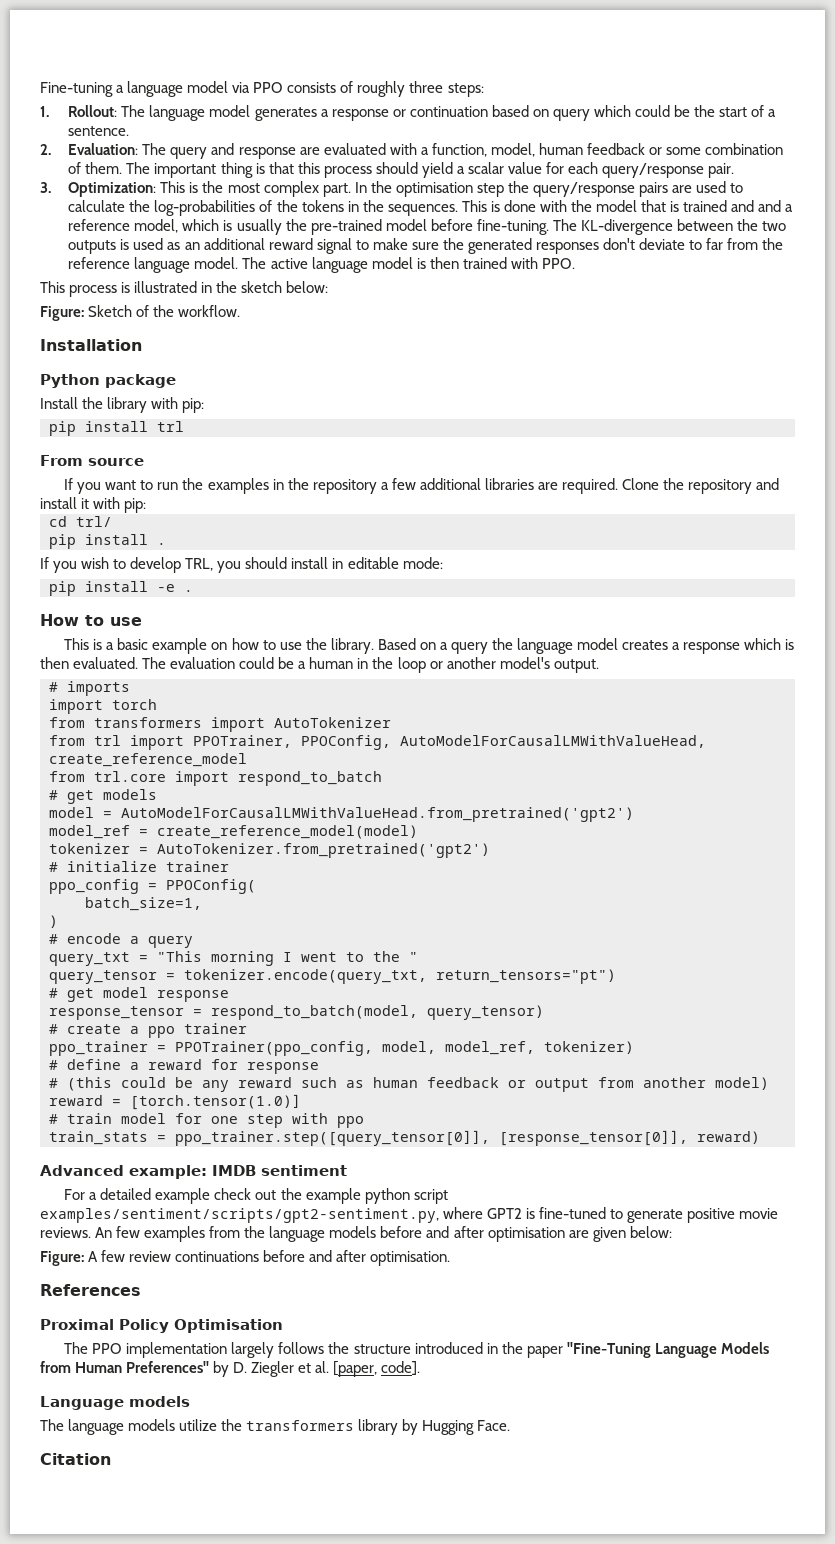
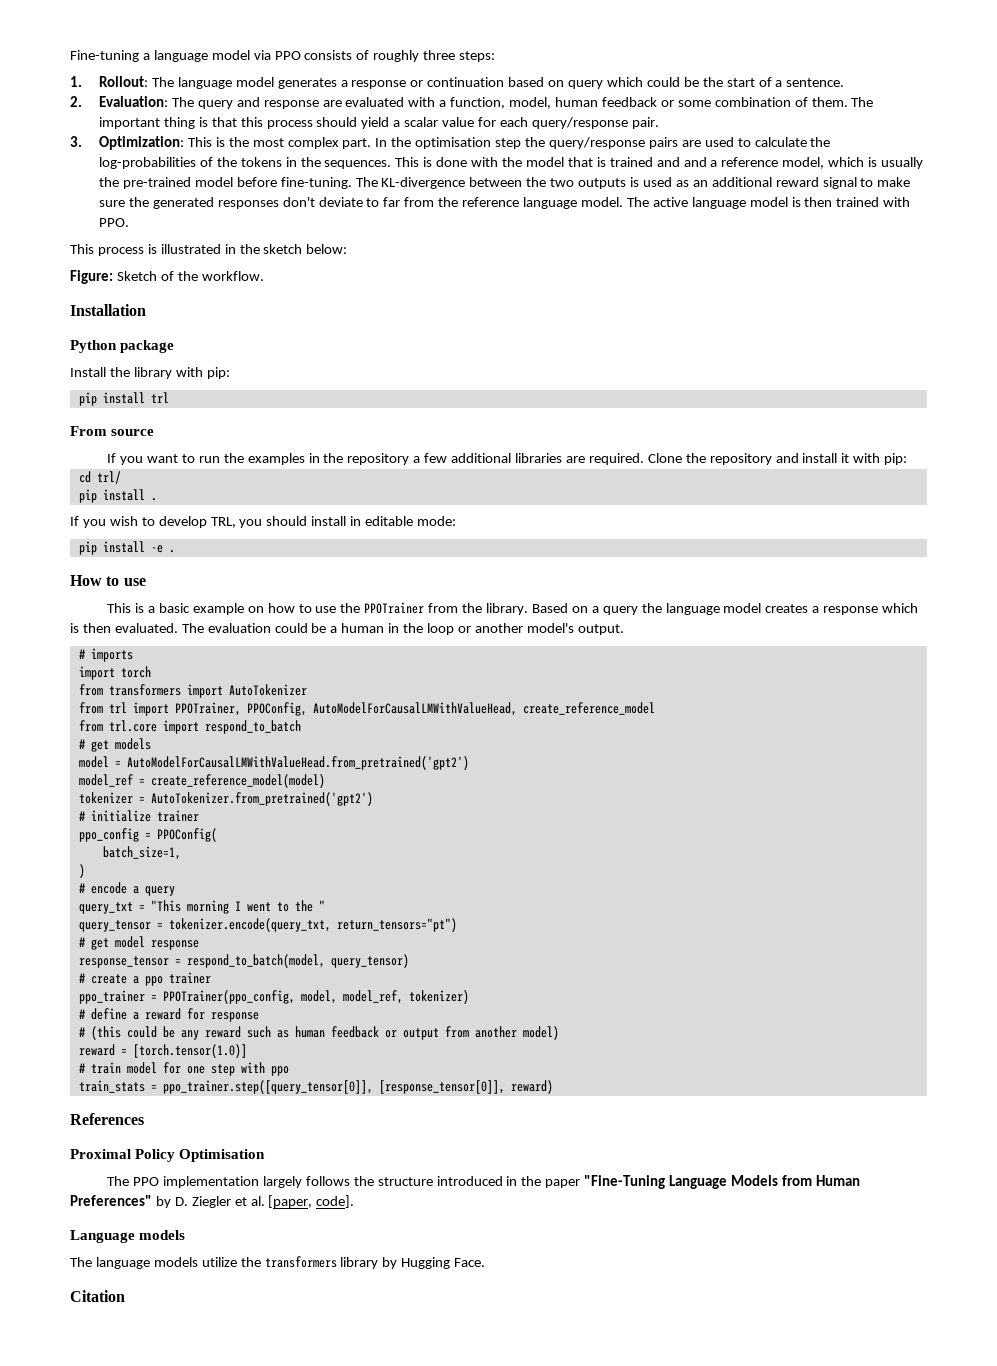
- This is a basic example on how to use the library.
+ This is a basic example on how to use the PPOTrainer from the library.
- Advanced example: IMDB sentiment
- For a detailed example check out the example python script examples/sentiment/scripts/gpt2-sentiment.py, where GPT2 is fine-tuned to generate positive movie reviews. An few examples from the language models before and after optimisation are given below:
- Figure: A few review continuations before and after optimisation.

